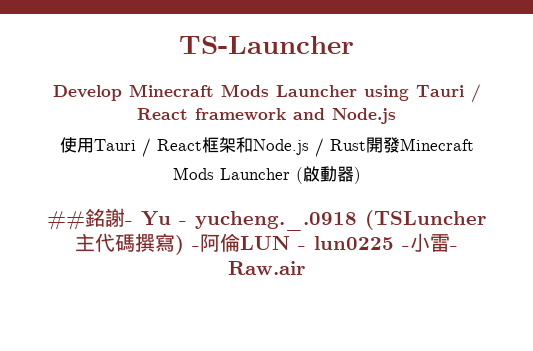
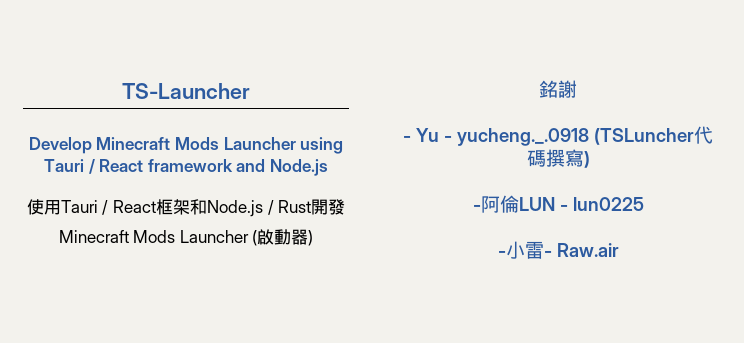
- ##銘謝- Yu - yucheng._.0918 (TSLuncher主代碼撰寫) -阿倫LUN - lun0225 -小雷- Raw.air
+ 銘謝
+ - Yu - yucheng._.0918 (TSLuncher代碼撰寫)
+ -阿倫LUN - lun0225
+ -小雷- Raw.air

